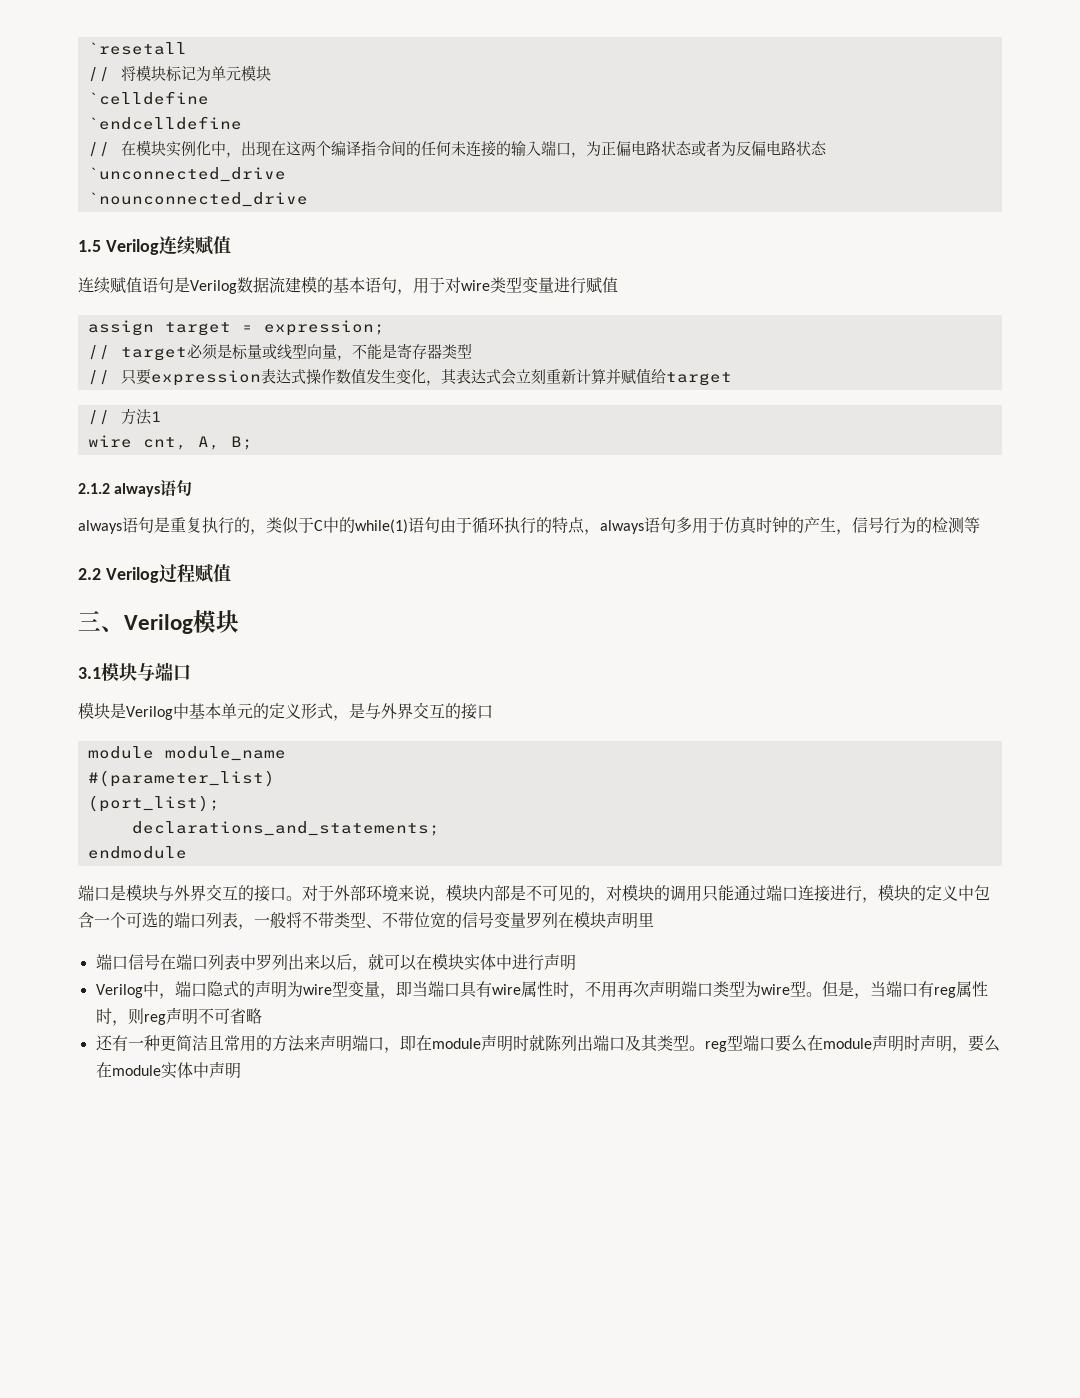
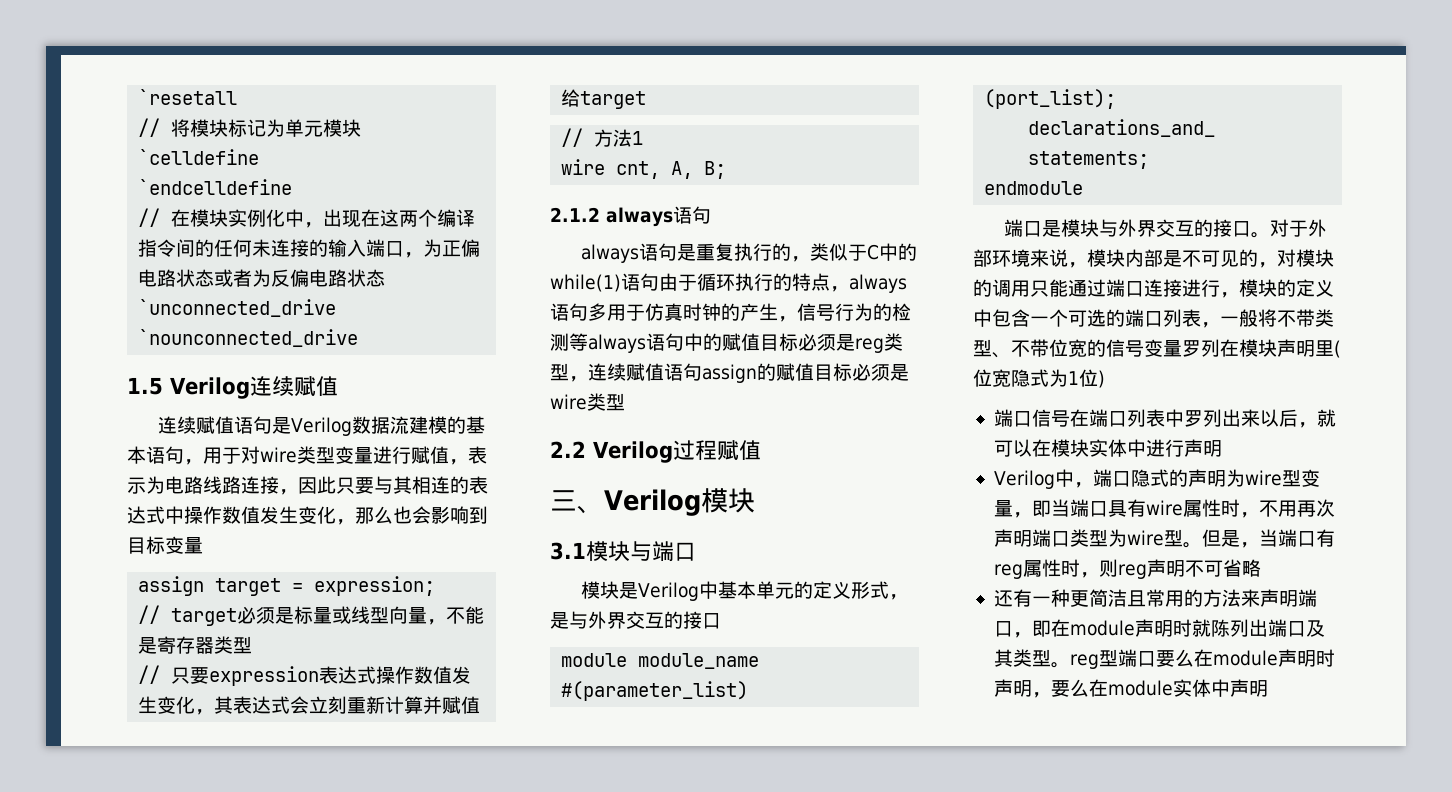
- 连续赋值语句是Verilog数据流建模的基本语句，用于对wire类型变量进行赋值
+ 连续赋值语句是Verilog数据流建模的基本语句，用于对wire类型变量进行赋值，表示为电路线路连接，因此只要与其相连的表达式中操作数值发生变化，那么也会影响到目标变量
- always语句是重复执行的，类似于C中的while(1)语句由于循环执行的特点，always语句多用于仿真时钟的产生，信号行为的检测等
+ always语句是重复执行的，类似于C中的while(1)语句由于循环执行的特点，always语句多用于仿真时钟的产生，信号行为的检测等always语句中的赋值目标必须是reg类型，连续赋值语句assign的赋值目标必须是wire类型
- 对于外部环境来说，模块内部是不可见的，对模块的调用只能通过端口连接进行，模块的定义中包含一个可选的端口列表，一般将不带类型、不带位宽的信号变量罗列在模块声明里
+ 对于外部环境来说，模块内部是不可见的，对模块的调用只能通过端口连接进行，模块的定义中包含一个可选的端口列表，一般将不带类型、不带位宽的信号变量罗列在模块声明里(位宽隐式为1位)

